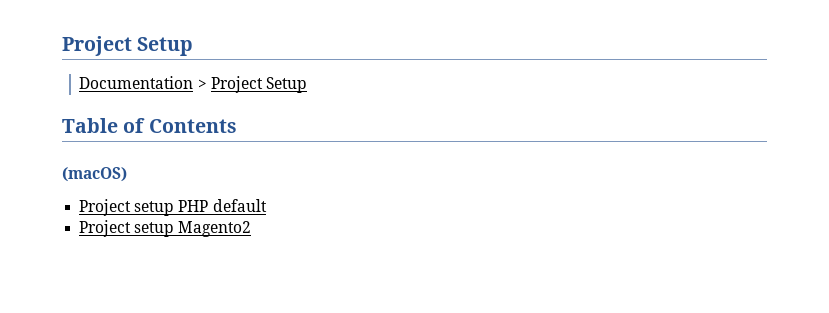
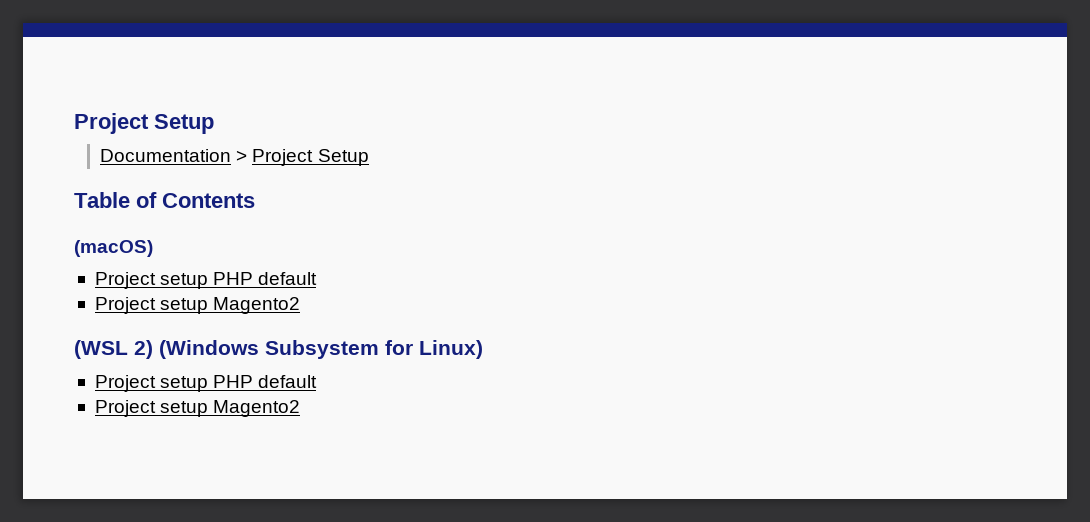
+ (WSL 2) (Windows Subsystem for Linux)
+ Project setup PHP default
+ Project setup Magento2

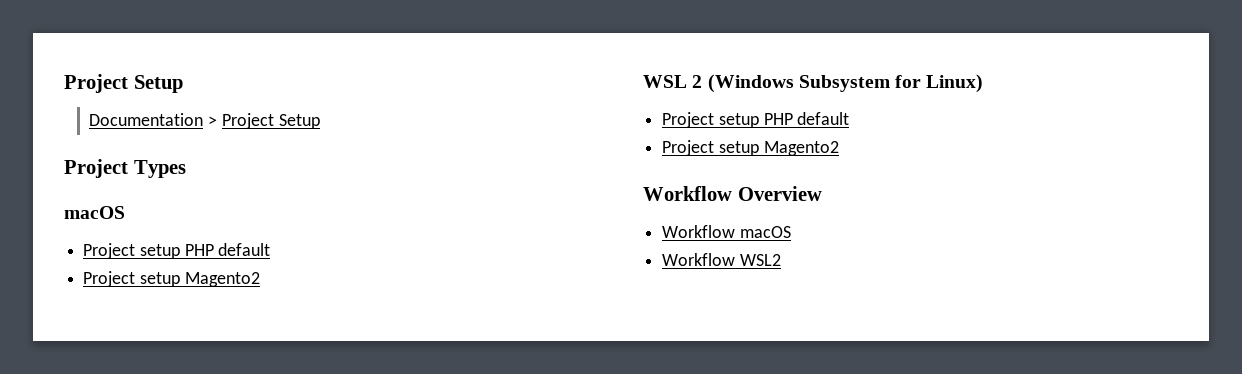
- Table of Contents
- (macOS)
+ Project Types
+ macOS
  Project setup PHP default
  Project setup Magento2
- (WSL 2) (Windows Subsystem for Linux)
+ WSL 2 (Windows Subsystem for Linux)
+ Workflow Overview
+ Workflow macOS
+ Workflow WSL2

